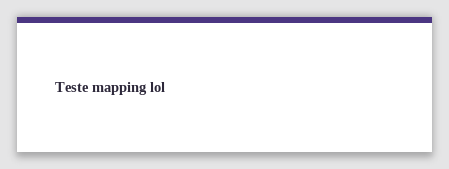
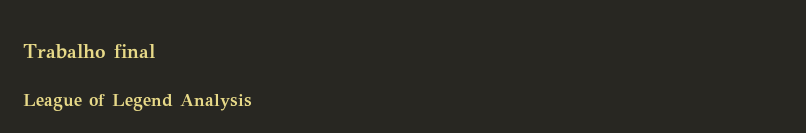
- Teste mapping lol
+ Trabalho final
+ League of Legend Analysis

